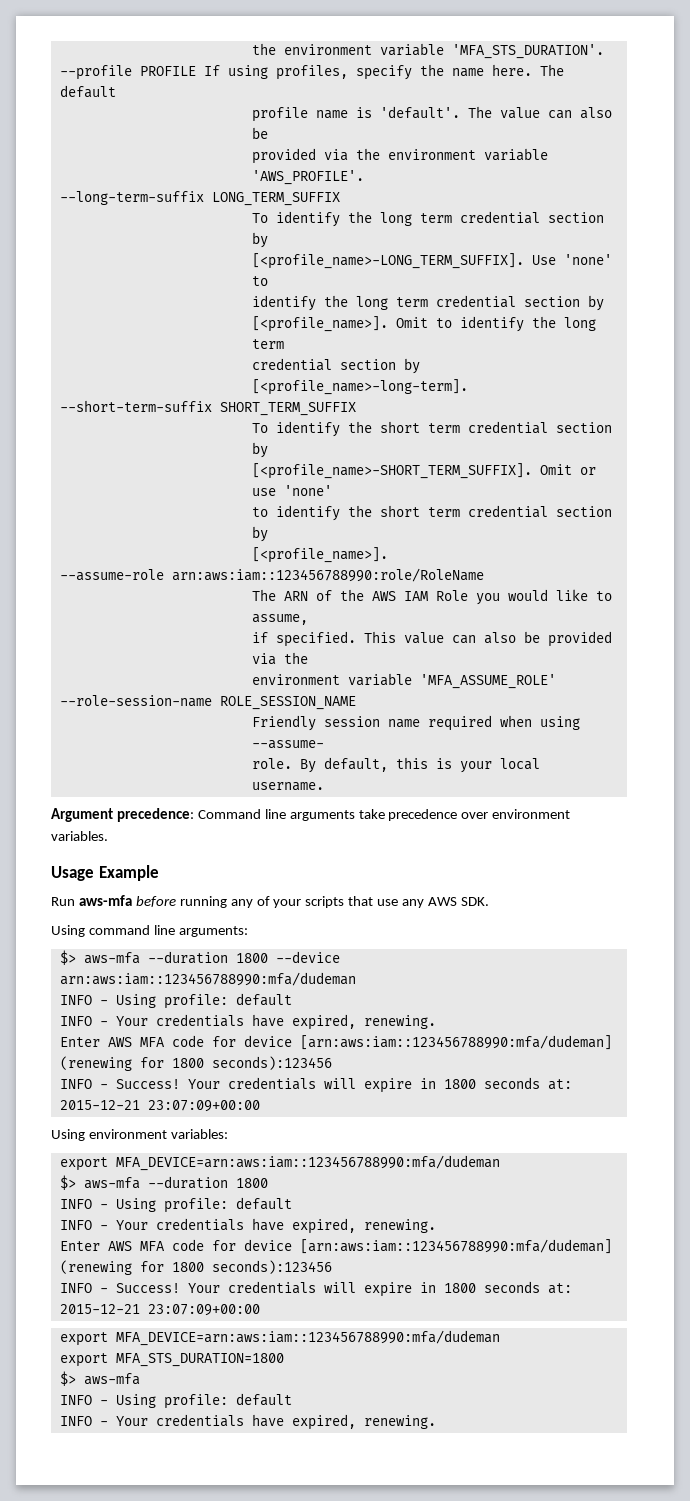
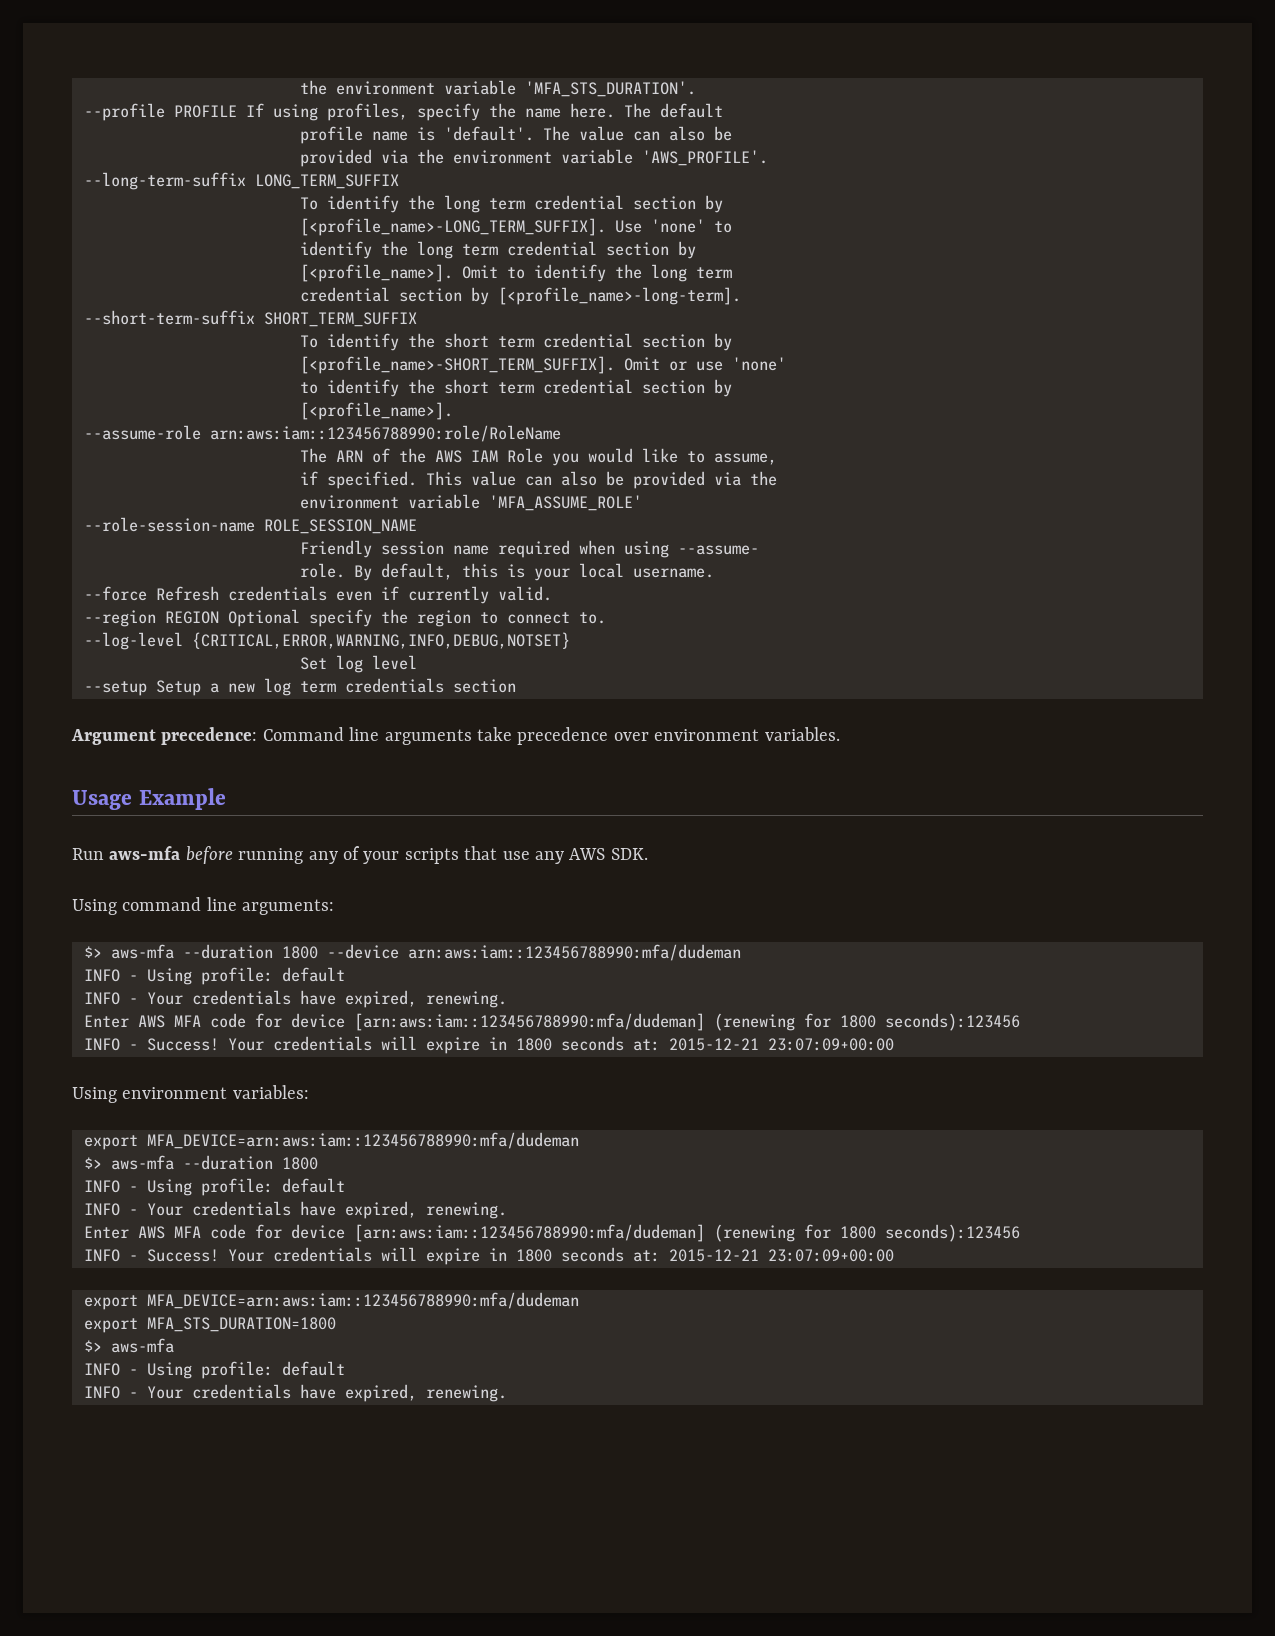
+ --force Refresh credentials even if currently valid.
+ --region REGION Optional specify the region to connect to.
+ --log-level {CRITICAL,ERROR,WARNING,INFO,DEBUG,NOTSET}
+ Set log level
+ --setup Setup a new log term credentials section

